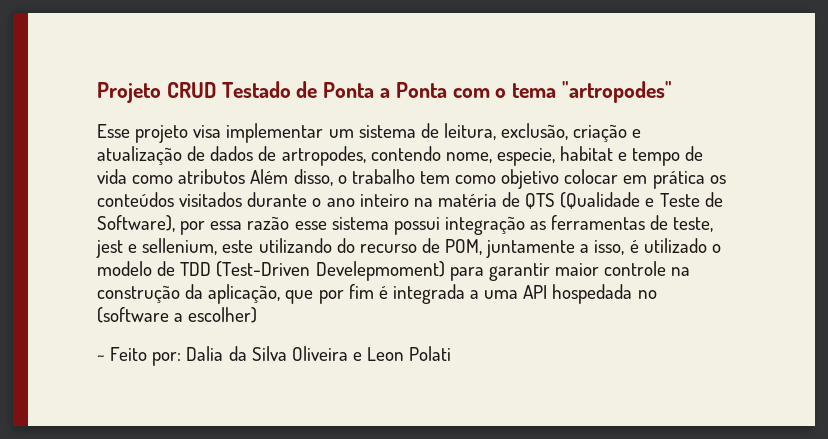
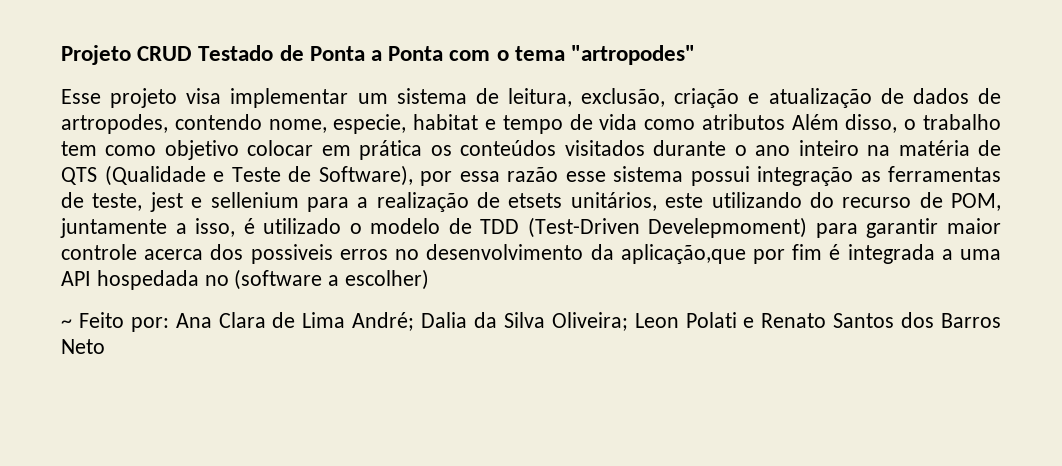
- Esse projeto visa implementar um sistema de leitura, exclusão, criação e atualização de dados de artropodes, contendo nome, especie, habitat e tempo de vida como atributos Além disso, o trabalho tem como objetivo colocar em prática os conteúdos visitados durante o ano inteiro na matéria de QTS (Qualidade e Teste de Software), por essa razão esse sistema possui integração as ferramentas de teste, jest e sellenium, este utilizando do recurso de POM, juntamente a isso, é utilizado o modelo de TDD (Test-Driven Develepmoment) para garantir maior controle na construção da aplicação, que por fim é integrada a uma API hospedada no (software a escolher)
+ Esse projeto visa implementar um sistema de leitura, exclusão, criação e atualização de dados de artropodes, contendo nome, especie, habitat e tempo de vida como atributos Além disso, o trabalho tem como objetivo colocar em prática os conteúdos visitados durante o ano inteiro na matéria de QTS (Qualidade e Teste de Software), por essa razão esse sistema possui integração as ferramentas de teste, jest e sellenium para a realização de etsets unitários, este utilizando do recurso de POM, juntamente a isso, é utilizado o modelo de TDD (Test-Driven Develepmoment) para garantir maior controle acerca dos possiveis erros no desenvolvimento da aplicação,que por fim é integrada a uma API hospedada no (software a escolher)
- ~ Feito por: Dalia da Silva Oliveira e Leon Polati
+ ~ Feito por: Ana Clara de Lima André; Dalia da Silva Oliveira; Leon Polati e Renato Santos dos Barros Neto

